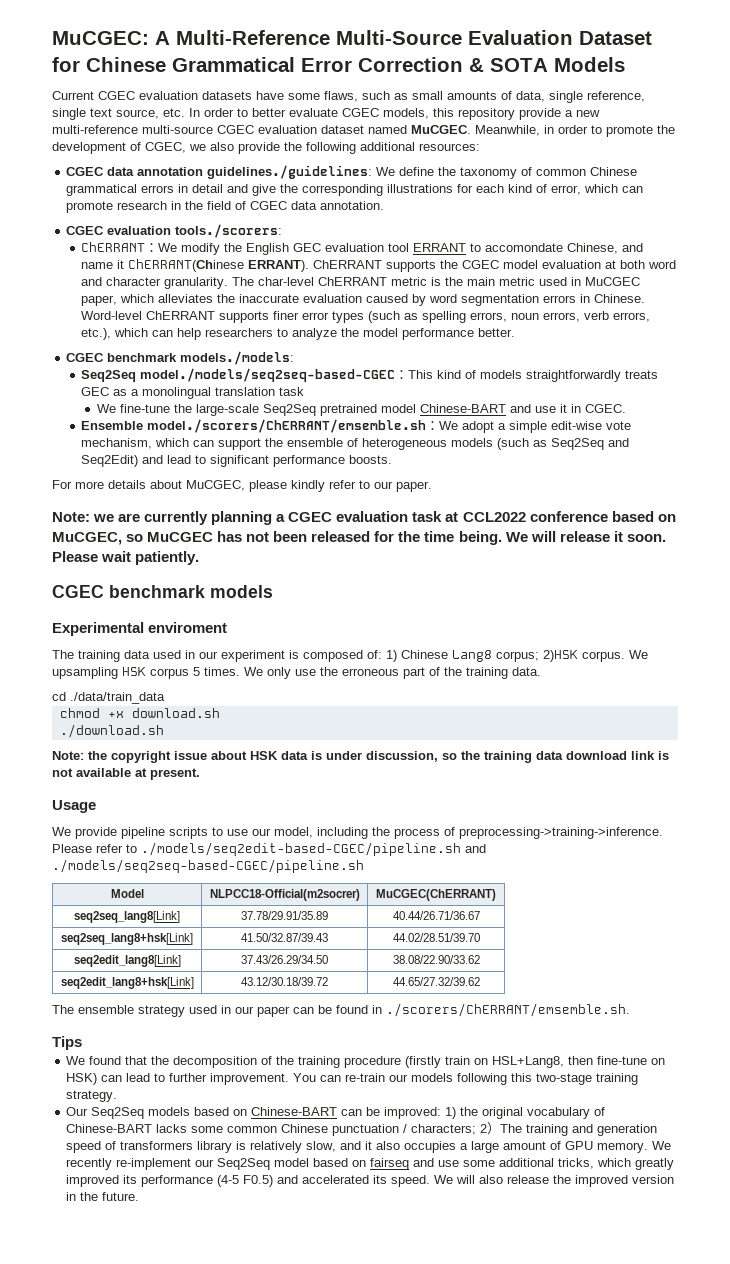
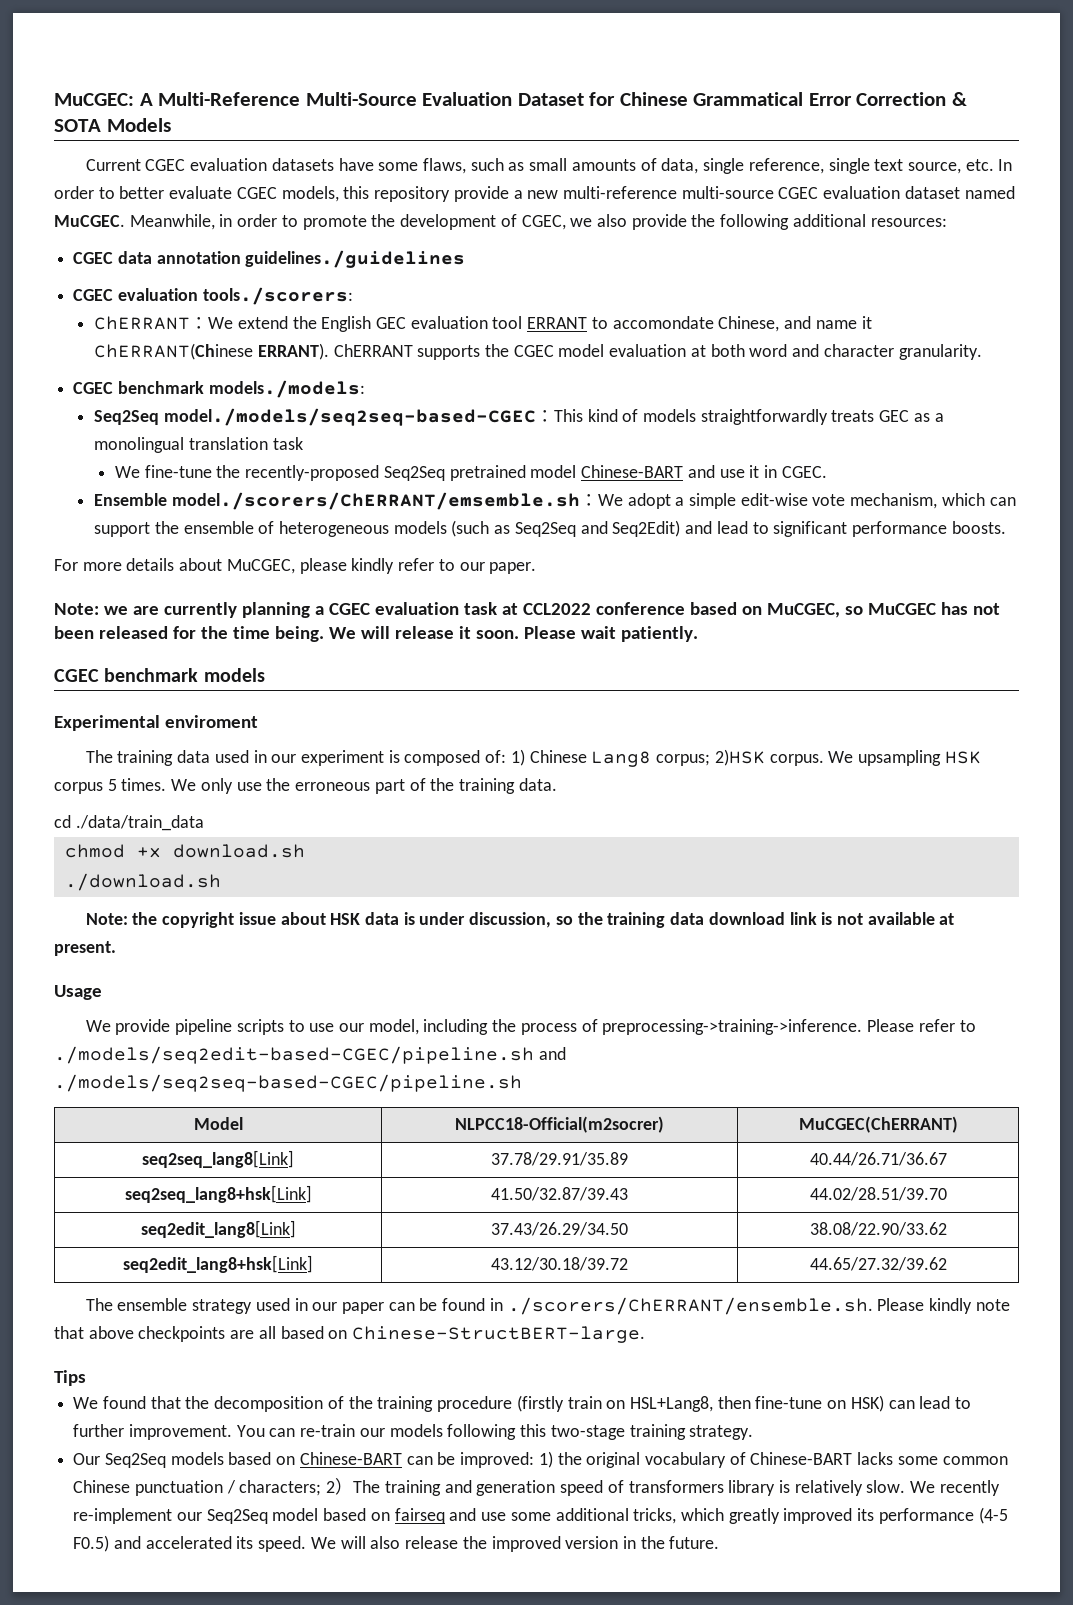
- CGEC data annotation guidelines./guidelines: We define the taxonomy of common Chinese grammatical errors in detail and give the corresponding illustrations for each kind of error, which can promote research in the field of CGEC data annotation.
+ CGEC data annotation guidelines./guidelines
- ChERRANT：We modify the English GEC evaluation tool ERRANT to accomondate Chinese, and name it ChERRANT(Chinese ERRANT).
+ ChERRANT：We extend the English GEC evaluation tool ERRANT to accomondate Chinese, and name it ChERRANT(Chinese ERRANT).
- The char-level ChERRANT metric is the main metric used in MuCGEC paper, which alleviates the inaccurate evaluation caused by word segmentation errors in Chinese. Word-level ChERRANT supports finer error types (such as spelling errors, noun errors, verb errors, etc.), which can help researchers to analyze the model performance better.
- We fine-tune the large-scale Seq2Seq pretrained model Chinese-BART and use it in CGEC.
+ We fine-tune the recently-proposed Seq2Seq pretrained model Chinese-BART and use it in CGEC.
- The ensemble strategy used in our paper can be found in ./scorers/ChERRANT/emsemble.sh.
+ The ensemble strategy used in our paper can be found in ./scorers/ChERRANT/ensemble.sh. Please kindly note that above checkpoints are all based on Chinese-StructBERT-large.
- Our Seq2Seq models based on Chinese-BART can be improved: 1) the original vocabulary of Chinese-BART lacks some common Chinese punctuation / characters; 2）The training and generation speed of transformers library is relatively slow, and it also occupies a large amount of GPU memory.
+ Our Seq2Seq models based on Chinese-BART can be improved: 1) the original vocabulary of Chinese-BART lacks some common Chinese punctuation / characters; 2）The training and generation speed of transformers library is relatively slow.

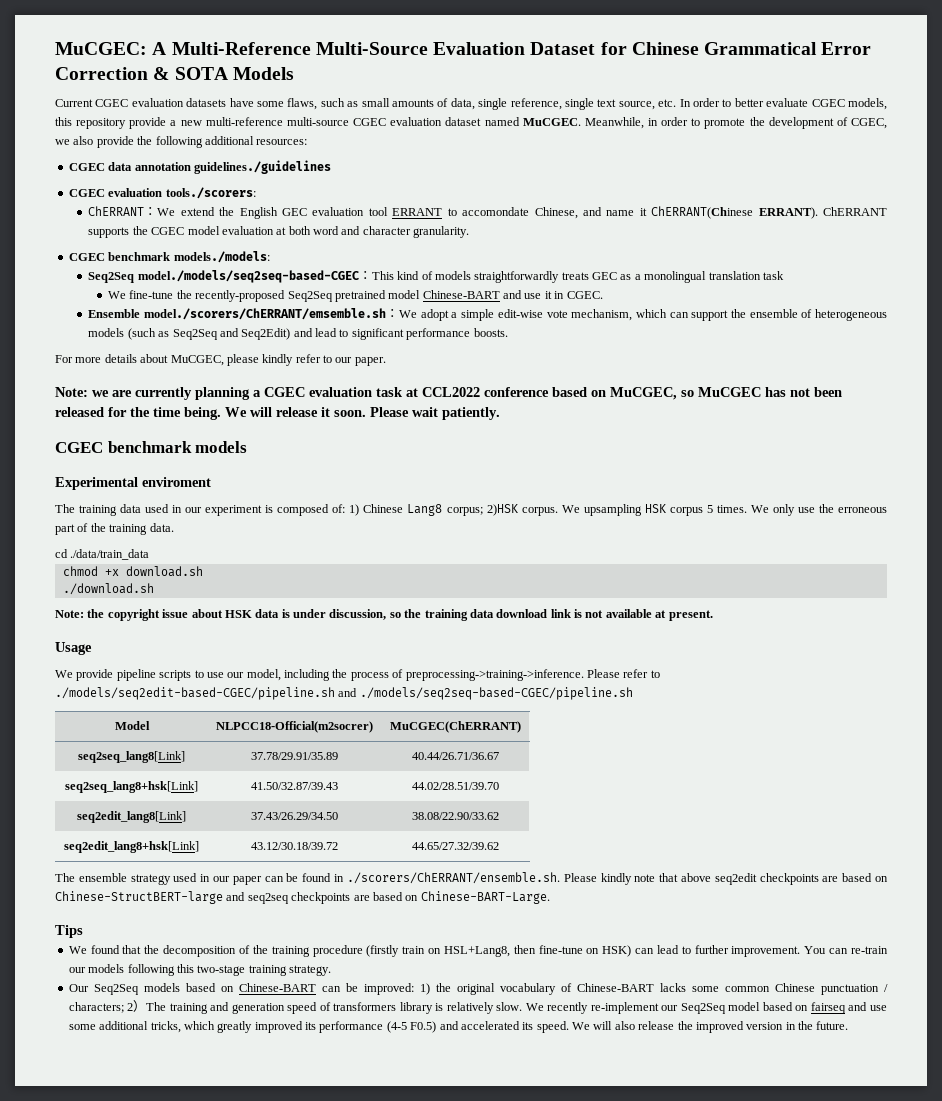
- The ensemble strategy used in our paper can be found in ./scorers/ChERRANT/ensemble.sh. Please kindly note that above checkpoints are all based on Chinese-StructBERT-large.
+ The ensemble strategy used in our paper can be found in ./scorers/ChERRANT/ensemble.sh. Please kindly note that above seq2edit checkpoints are based on Chinese-StructBERT-large and seq2seq checkpoints are based on Chinese-BART-Large.

